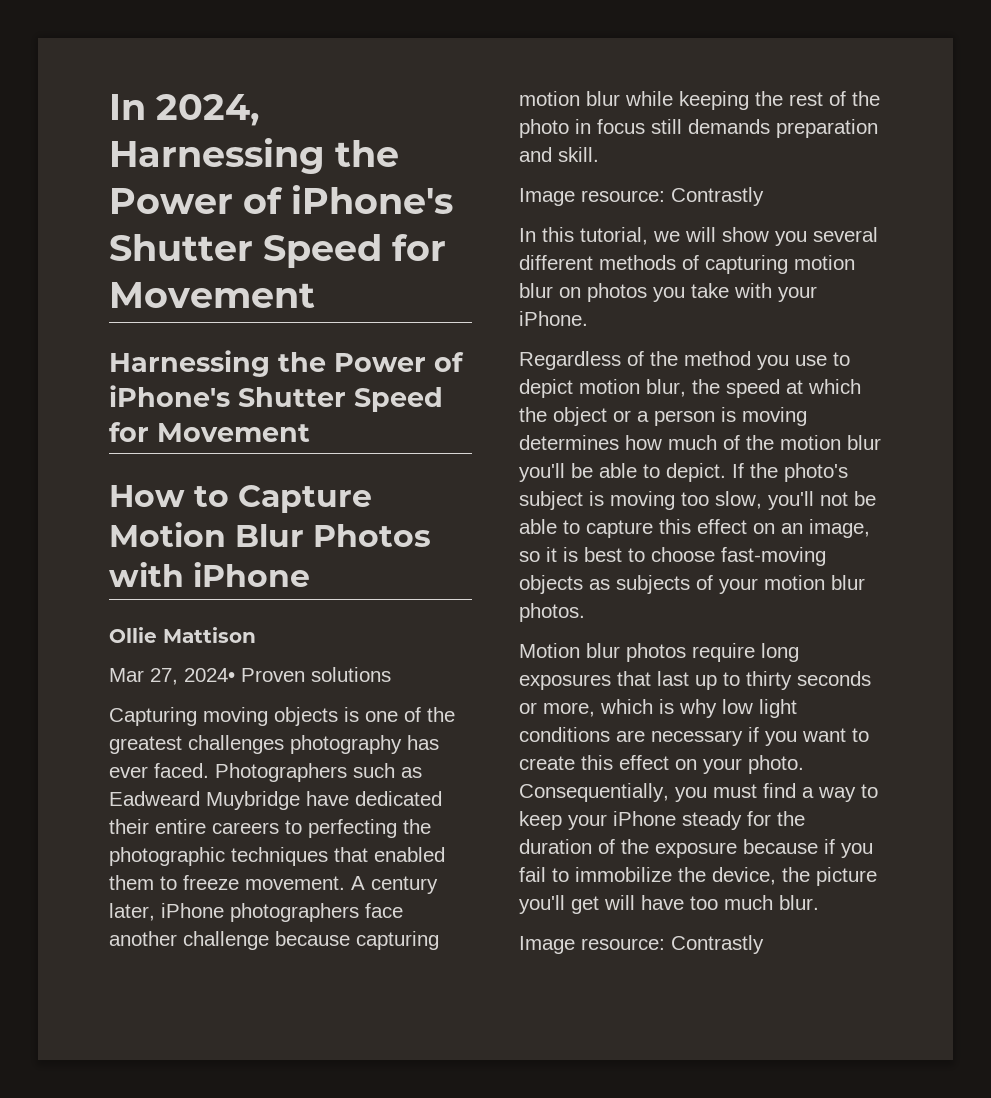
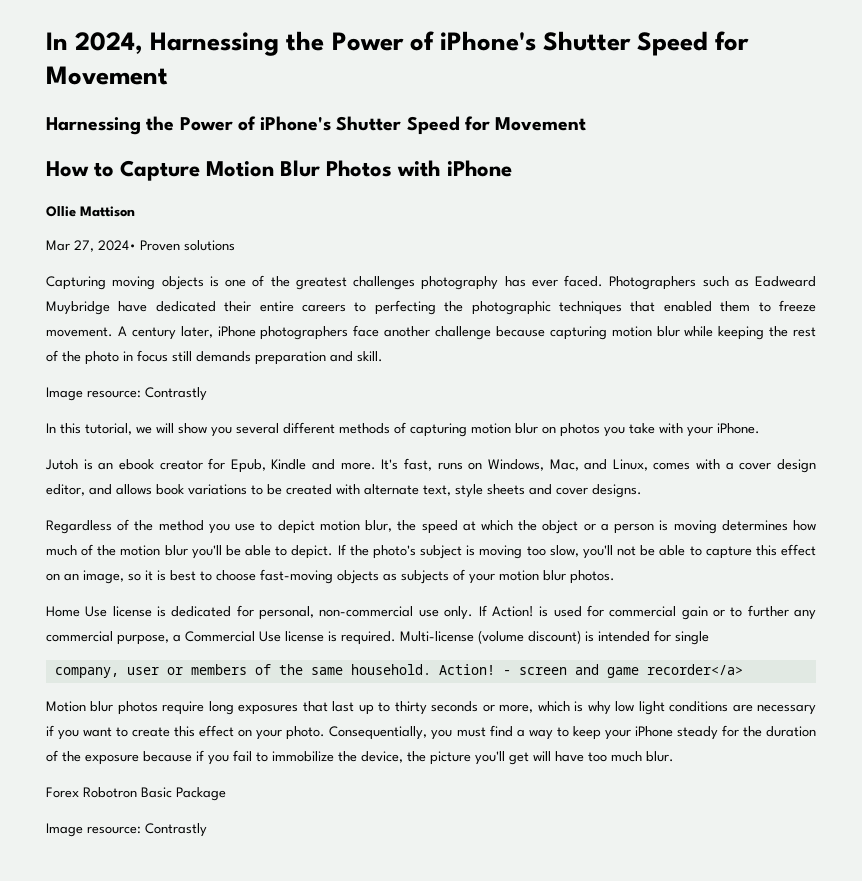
+ Jutoh is an ebook creator for Epub, Kindle and more. It's fast, runs on Windows, Mac, and Linux, comes with a cover design editor, and allows book variations to be created with alternate text, style sheets and cover designs.
+ Home Use license is dedicated for personal, non-commercial use only. If Action! is used for commercial gain or to further any commercial purpose, a Commercial Use license is required. Multi-license (volume discount) is intended for single
+ company, user or members of the same household. Action! - screen and game recorder</a>
+ Forex Robotron Basic Package

